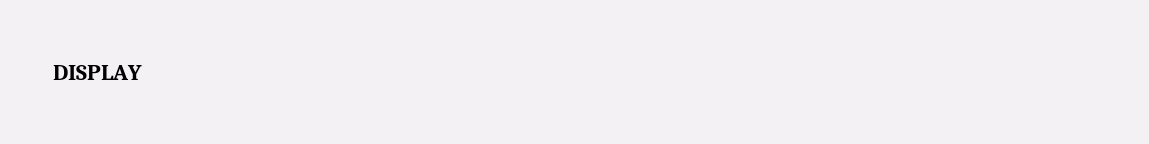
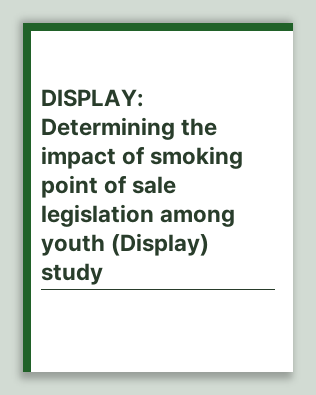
- DISPLAY
+ DISPLAY: Determining the impact of smoking point of sale legislation among youth (Display) study

